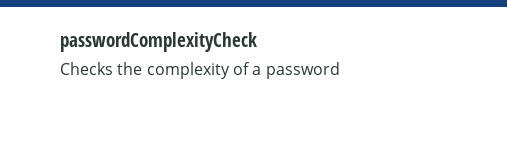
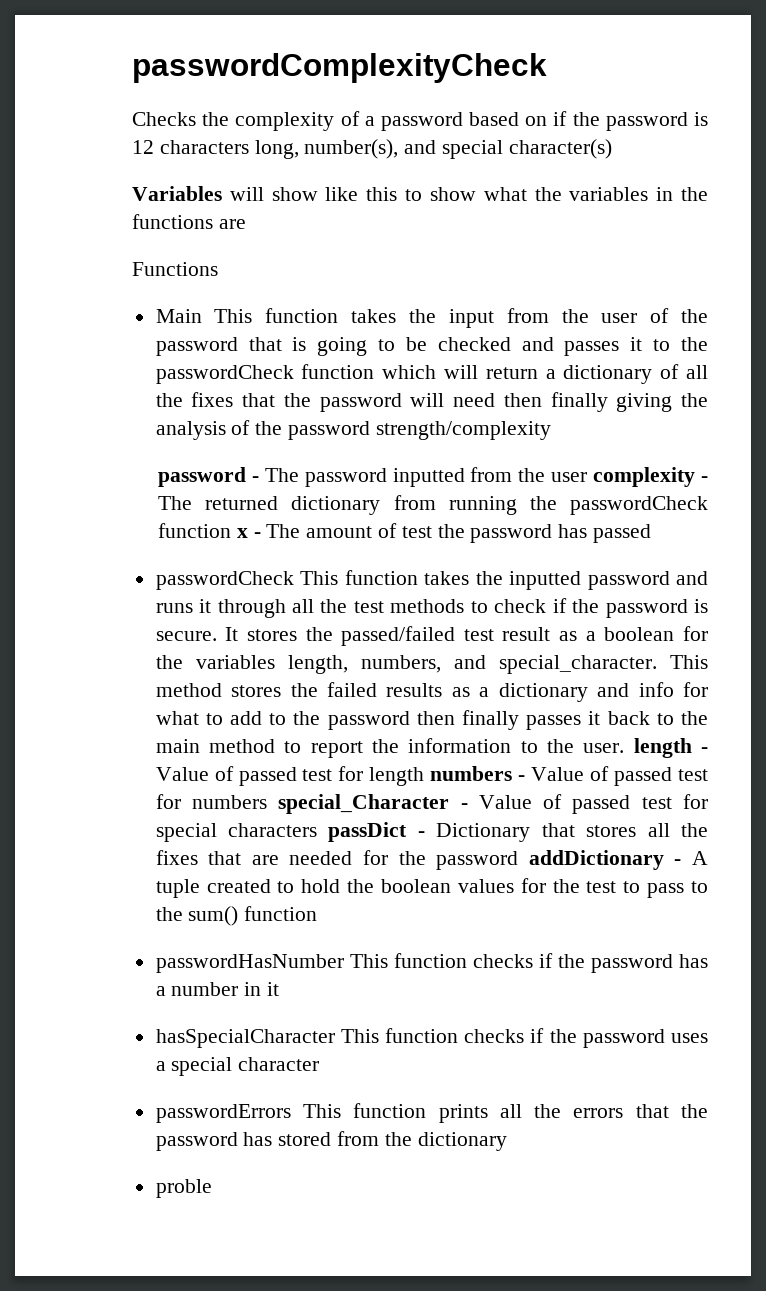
- Checks the complexity of a password
+ Checks the complexity of a password based on if the password is 12 characters long, number(s), and special character(s)
+ Variables will show like this to show what the variables in the functions are
+ Functions
+ Main This function takes the input from the user of the password that is going to be checked and passes it to the passwordCheck function which will return a dictionary of all the fixes that the password will need then finally giving the analysis of the password strength/complexity
+ password - The password inputted from the user complexity - The returned dictionary from running the passwordCheck function x - The amount of test the password has passed
+ passwordCheck This function takes the inputted password and runs it through all the test methods to check if the password is secure. It stores the passed/failed test result as a boolean for the variables length, numbers, and special_character. This method stores the failed results as a dictionary and info for what to add to the password then finally passes it back to the main method to report the information to the user. length - Value of passed test for length numbers - Value of passed test for numbers special_Character - Value of passed test for special characters passDict - Dictionary that stores all the fixes that are needed for the password addDictionary - A tuple created to hold the boolean values for the test to pass to the sum() function
+ passwordHasNumber This function checks if the password has a number in it
+ hasSpecialCharacter This function checks if the password uses a special character
+ passwordErrors This function prints all the errors that the password has stored from the dictionary
+ proble

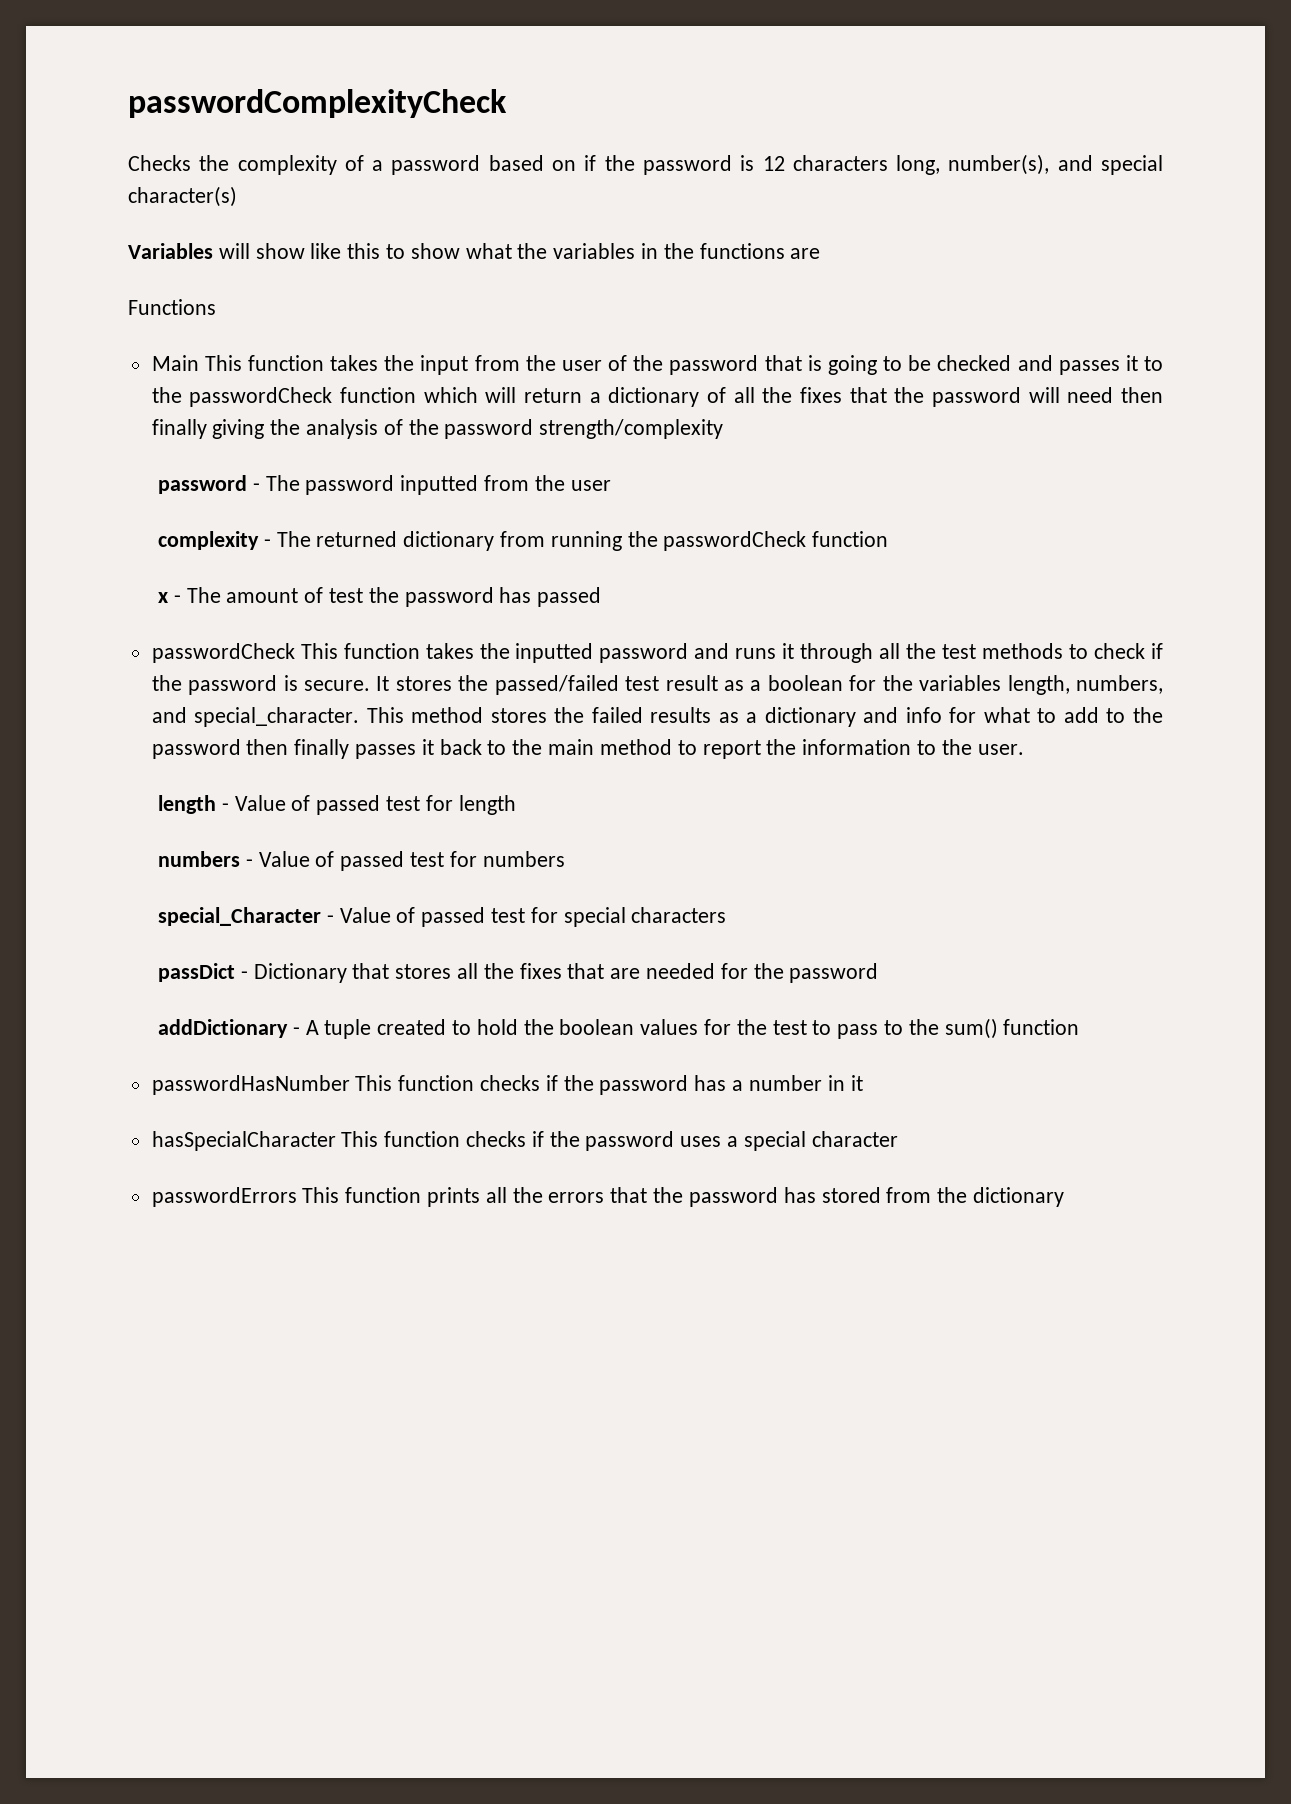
- password - The password inputted from the user complexity - The returned dictionary from running the passwordCheck function x - The amount of test the password has passed
+ password - The password inputted from the user
+ complexity - The returned dictionary from running the passwordCheck function
+ x - The amount of test the password has passed
- This method stores the failed results as a dictionary and info for what to add to the password then finally passes it back to the main method to report the information to the user. length - Value of passed test for length numbers - Value of passed test for numbers special_Character - Value of passed test for special characters passDict - Dictionary that stores all the fixes that are needed for the password addDictionary - A tuple created to hold the boolean values for the test to pass to the sum() function
+ This method stores the failed results as a dictionary and info for what to add to the password then finally passes it back to the main method to report the information to the user.
+ length - Value of passed test for length
+ numbers - Value of passed test for numbers
+ special_Character - Value of passed test for special characters
+ passDict - Dictionary that stores all the fixes that are needed for the password
+ addDictionary - A tuple created to hold the boolean values for the test to pass to the sum() function
- proble

